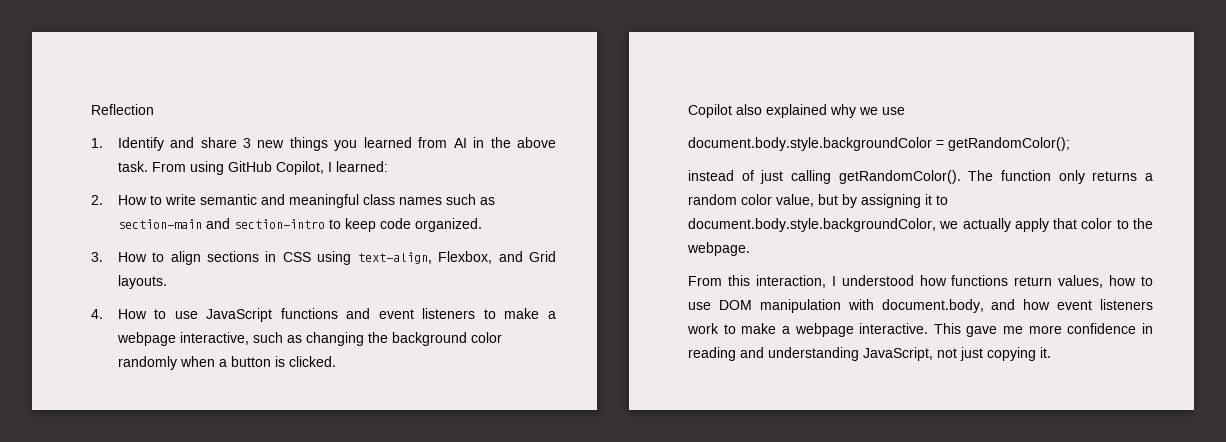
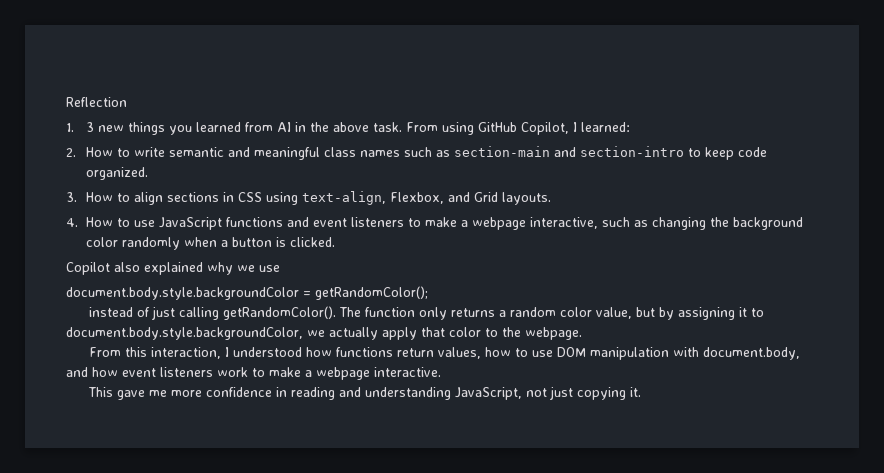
- 1. Identify and share 3 new things you learned from AI in the above task.
+ 1. 3 new things you learned from AI in the above task.
- From this interaction, I understood how functions return values, how to use DOM manipulation with document.body, and how event listeners work to make a webpage interactive. This gave me more confidence in reading and understanding JavaScript, not just copying it.
+ From this interaction, I understood how functions return values, how to use DOM manipulation with document.body, and how event listeners work to make a webpage interactive.
+ This gave me more confidence in reading and understanding JavaScript, not just copying it.

